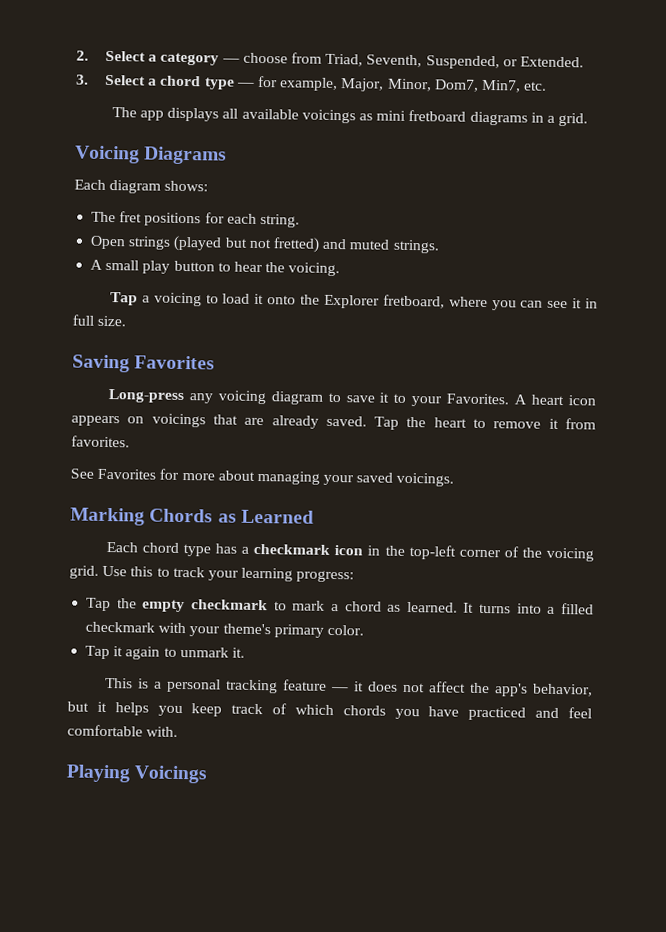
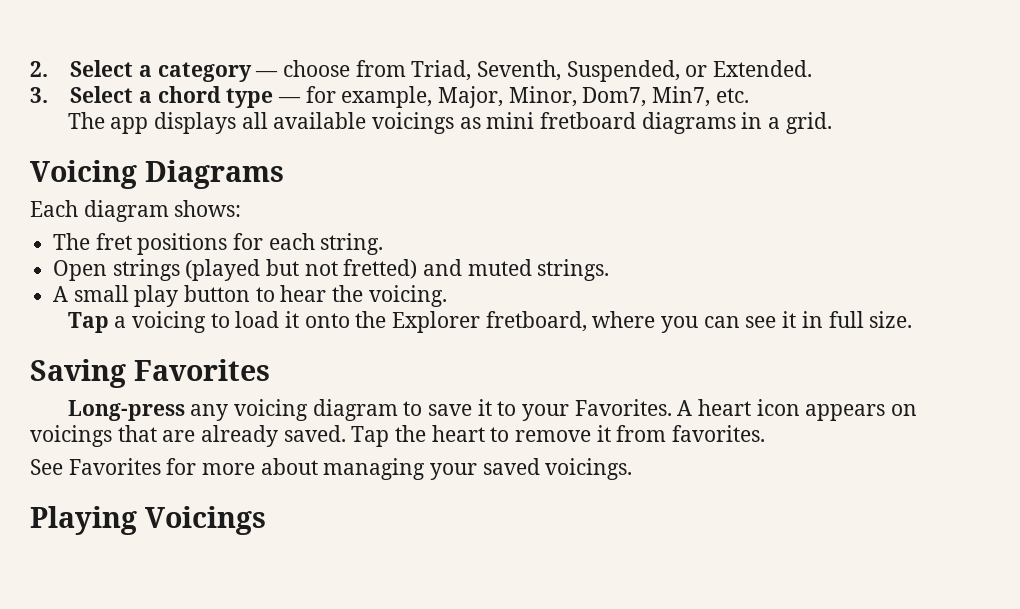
- Marking Chords as Learned
- Each chord type has a checkmark icon in the top-left corner of the voicing grid. Use this to track your learning progress:
- Tap the empty checkmark to mark a chord as learned. It turns into a filled checkmark with your theme's primary color.
- Tap it again to unmark it.
- This is a personal tracking feature — it does not affect the app's behavior, but it helps you keep track of which chords you have practiced and feel comfortable with.

